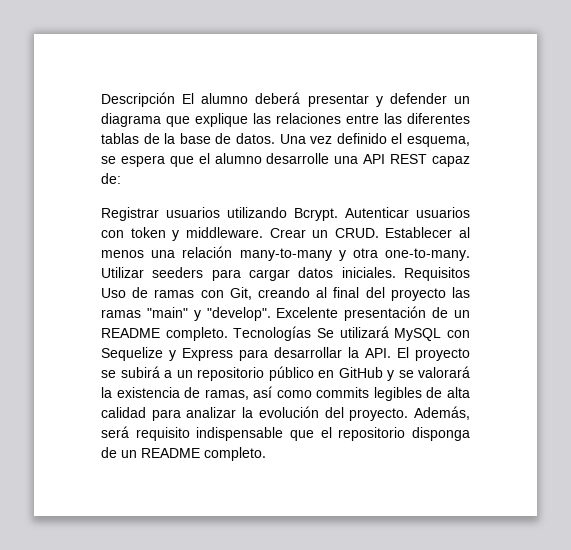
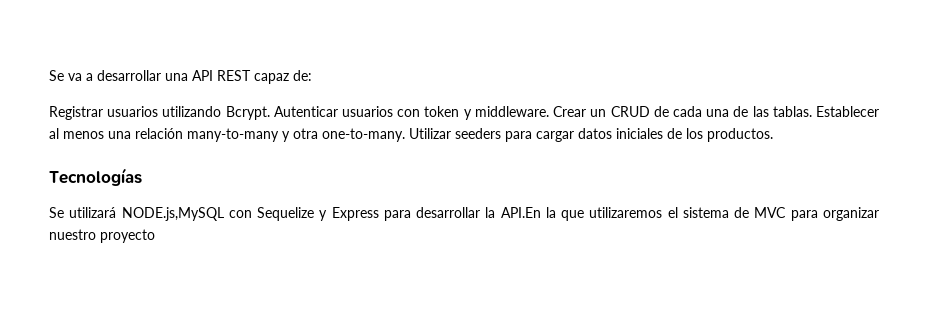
- Descripción El alumno deberá presentar y defender un diagrama que explique las relaciones entre las diferentes tablas de la base de datos. Una vez definido el esquema, se espera que el alumno desarrolle una API REST capaz de:
+ Se va a desarrollar una API REST capaz de:
- Crear un CRUD.
+ Crear un CRUD de cada una de las tablas.
- Utilizar seeders para cargar datos iniciales. Requisitos Uso de ramas con Git, creando al final del proyecto las ramas "main" y "develop". Excelente presentación de un README completo. Tecnologías Se utilizará MySQL con Sequelize y Express para desarrollar la API. El proyecto se subirá a un repositorio público en GitHub y se valorará la existencia de ramas, así como commits legibles de alta calidad para analizar la evolución del proyecto. Además, será requisito indispensable que el repositorio disponga de un README completo.
+ Utilizar seeders para cargar datos iniciales de los productos.
+ Tecnologías
+ Se utilizará NODE.js,MySQL con Sequelize y Express para desarrollar la API.En la que utilizaremos el sistema de MVC para organizar nuestro proyecto

